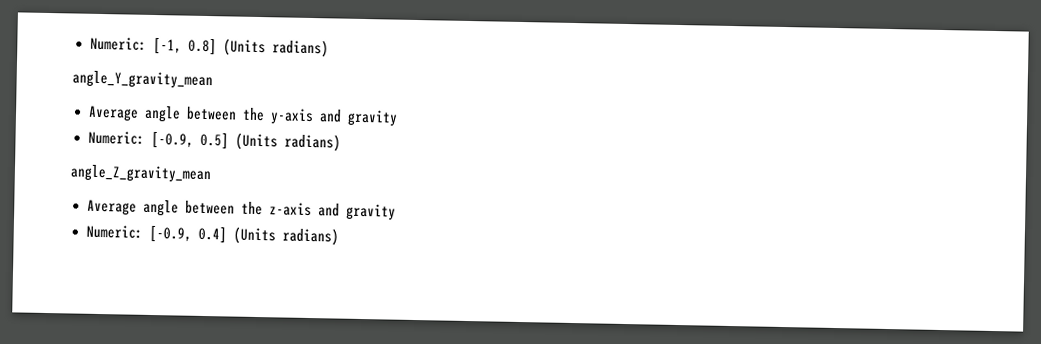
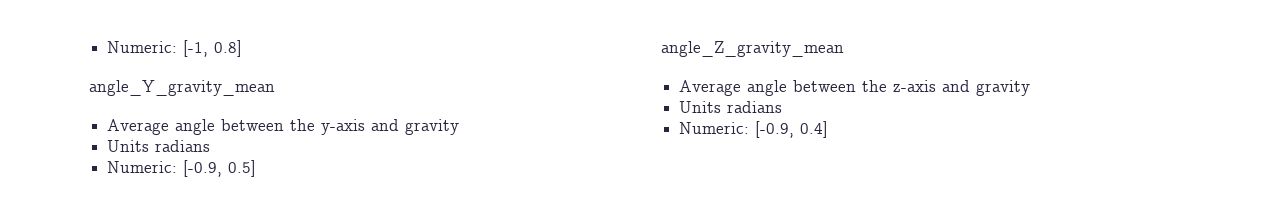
- Numeric: [-1, 0.8] (Units radians)
+ Numeric: [-1, 0.8]
  Average angle between the y-axis and gravity
+ Units radians
- Numeric: [-0.9, 0.5] (Units radians)
+ Numeric: [-0.9, 0.5]
  Average angle between the z-axis and gravity
+ Units radians
- Numeric: [-0.9, 0.4] (Units radians)
+ Numeric: [-0.9, 0.4]

